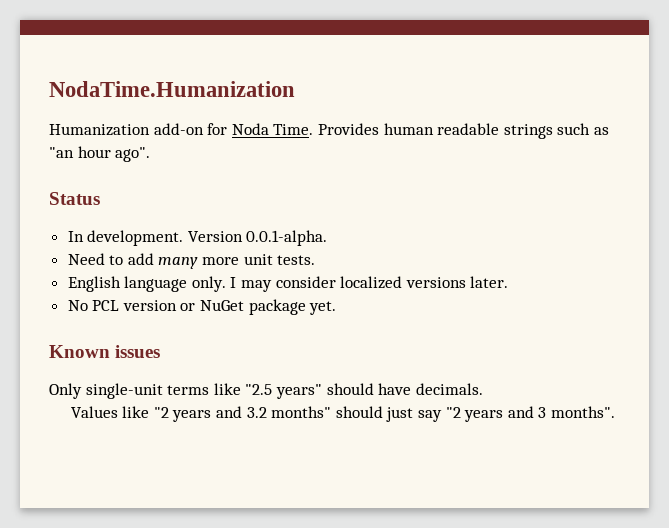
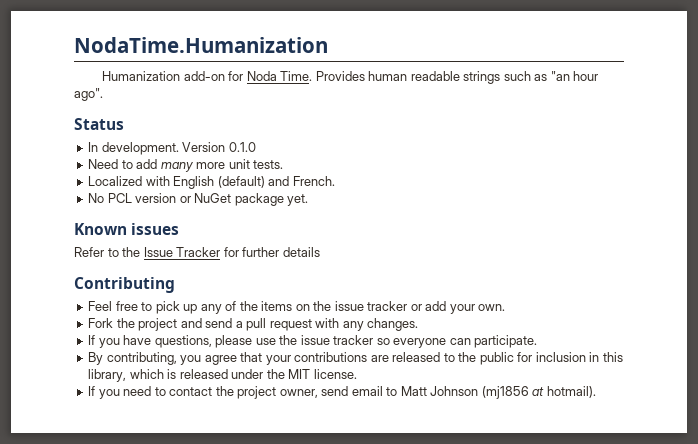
- Version 0.0.1-alpha.
+ Version 0.1.0
- English language only. I may consider localized versions later.
+ Localized with English (default) and French.
- Only single-unit terms like "2.5 years" should have decimals.
- Values like "2 years and 3.2 months" should just say "2 years and 3 months".
+ Refer to the Issue Tracker for further details
+ Contributing
+ Feel free to pick up any of the items on the issue tracker or add your own.
+ Fork the project and send a pull request with any changes.
+ If you have questions, please use the issue tracker so everyone can participate.
+ By contributing, you agree that your contributions are released to the public for inclusion in this library, which is released under the MIT license.
+ If you need to contact the project owner, send email to Matt Johnson (mj1856 at hotmail).

